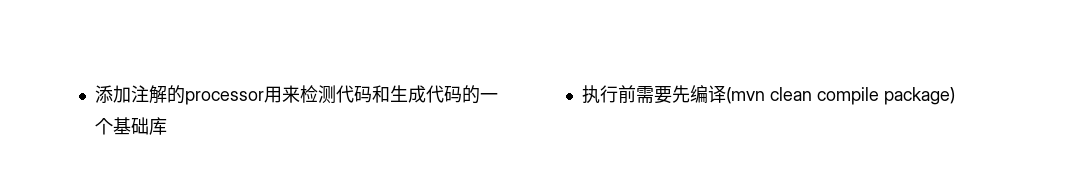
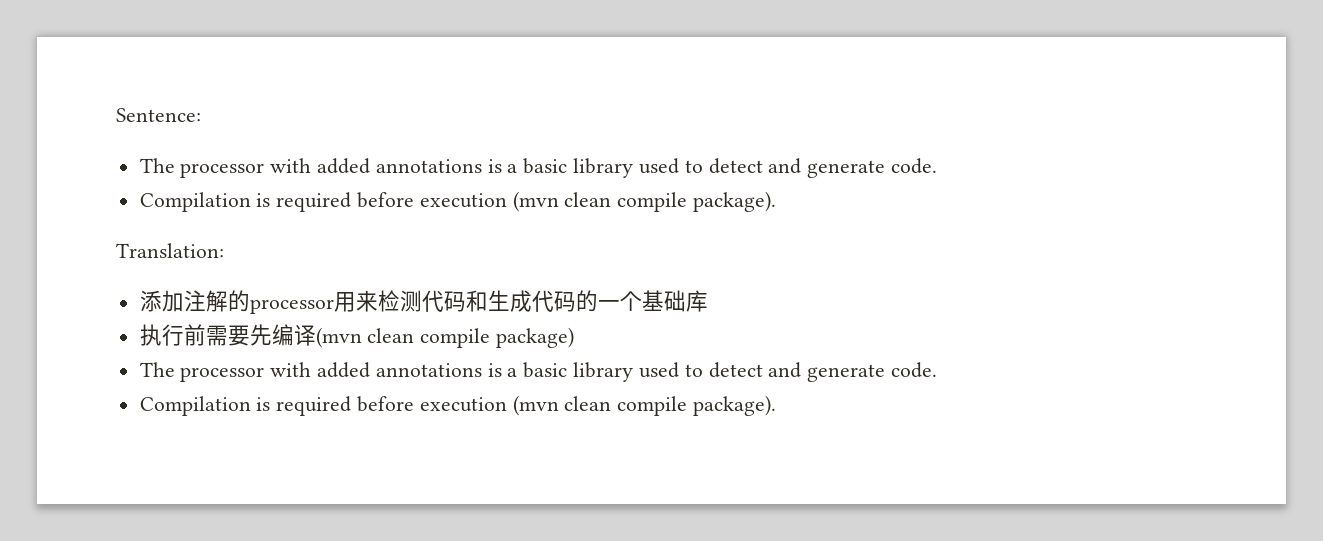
+ Sentence:
+ The processor with added annotations is a basic library used to detect and generate code.
+ Compilation is required before execution (mvn clean compile package).
+ Translation:
  执行前需要先编译(mvn clean compile package)
+ The processor with added annotations is a basic library used to detect and generate code.
+ Compilation is required before execution (mvn clean compile package).

